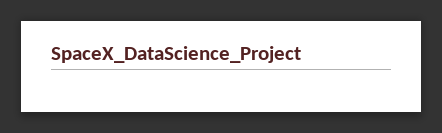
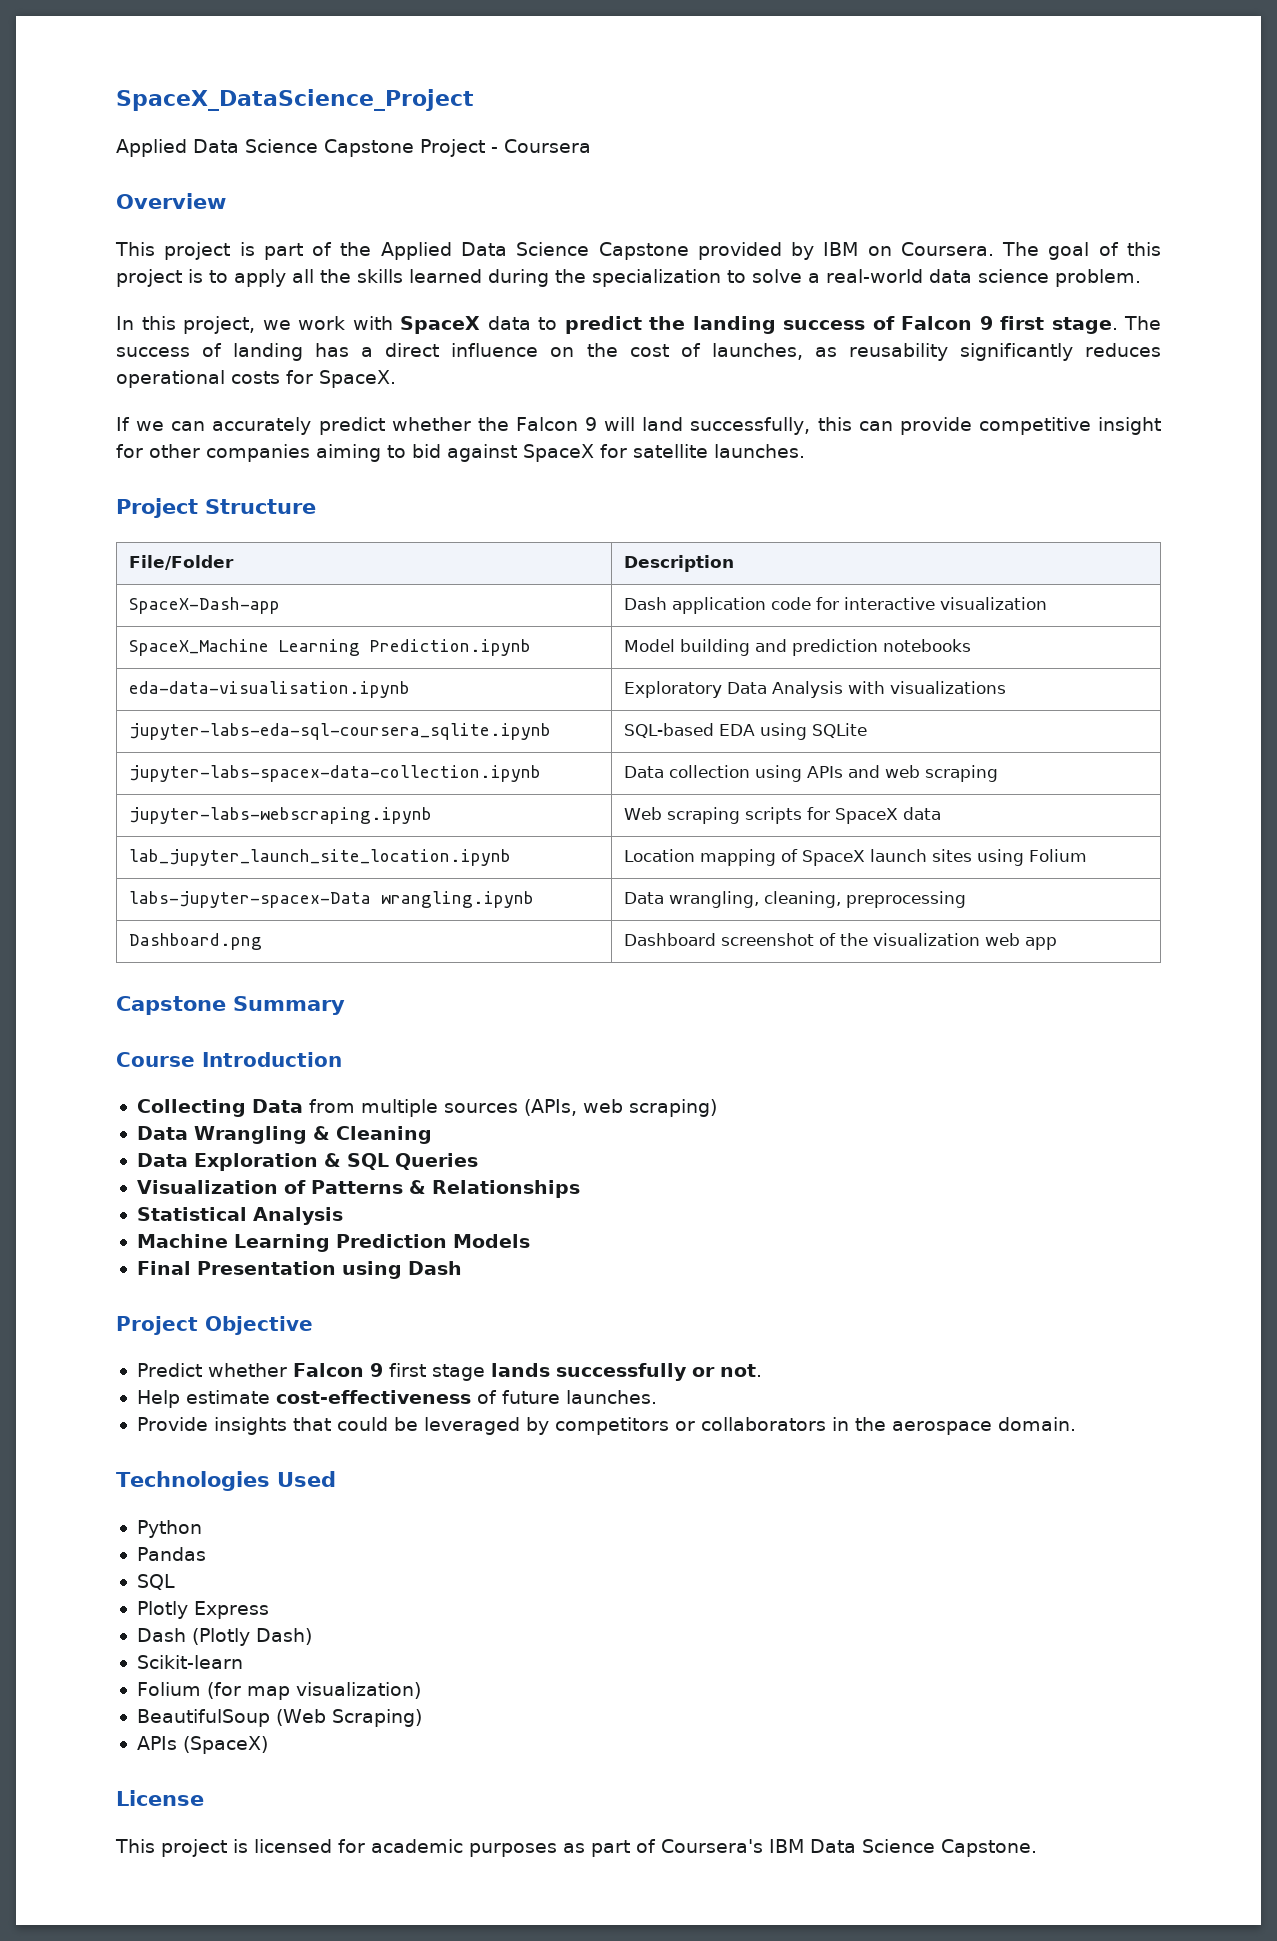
+ Applied Data Science Capstone Project - Coursera
+ Overview
+ This project is part of the Applied Data Science Capstone provided by IBM on Coursera. The goal of this project is to apply all the skills learned during the specialization to solve a real-world data science problem.
+ In this project, we work with SpaceX data to predict the landing success of Falcon 9 first stage. The success of landing has a direct influence on the cost of launches, as reusability significantly reduces operational costs for SpaceX.
+ If we can accurately predict whether the Falcon 9 will land successfully, this can provide competitive insight for other companies aiming to bid against SpaceX for satellite launches.
+ Project Structure
+ File/Folder | Description
+ SpaceX-Dash-app | Dash application code for interactive visualization
+ SpaceX_Machine Learning Prediction.ipynb | Model building and prediction notebooks
+ eda-data-visualisation.ipynb | Exploratory Data Analysis with visualizations
+ jupyter-labs-eda-sql-coursera_sqlite.ipynb | SQL-based EDA using SQLite
+ jupyter-labs-spacex-data-collection.ipynb | Data collection using APIs and web scraping
+ jupyter-labs-webscraping.ipynb | Web scraping scripts for SpaceX data
+ lab_jupyter_launch_site_location.ipynb | Location mapping of SpaceX launch sites using Folium
+ labs-jupyter-spacex-Data wrangling.ipynb | Data wrangling, cleaning, preprocessing
+ Dashboard.png | Dashboard screenshot of the visualization web app
+ Capstone Summary
+ Course Introduction
+ Collecting Data from multiple sources (APIs, web scraping)
+ Data Wrangling & Cleaning
+ Data Exploration & SQL Queries
+ Visualization of Patterns & Relationships
+ Statistical Analysis
+ Machine Learning Prediction Models
+ Final Presentation using Dash
+ Project Objective
+ Predict whether Falcon 9 first stage lands successfully or not.
+ Help estimate cost-effectiveness of future launches.
+ Provide insights that could be leveraged by competitors or collaborators in the aerospace domain.
+ Technologies Used
+ Python
+ Pandas
+ SQL
+ Plotly Express
+ Dash (Plotly Dash)
+ Scikit-learn
+ Folium (for map visualization)
+ BeautifulSoup (Web Scraping)
+ APIs (SpaceX)
+ License
+ This project is licensed for academic purposes as part of Coursera's IBM Data Science Capstone.

